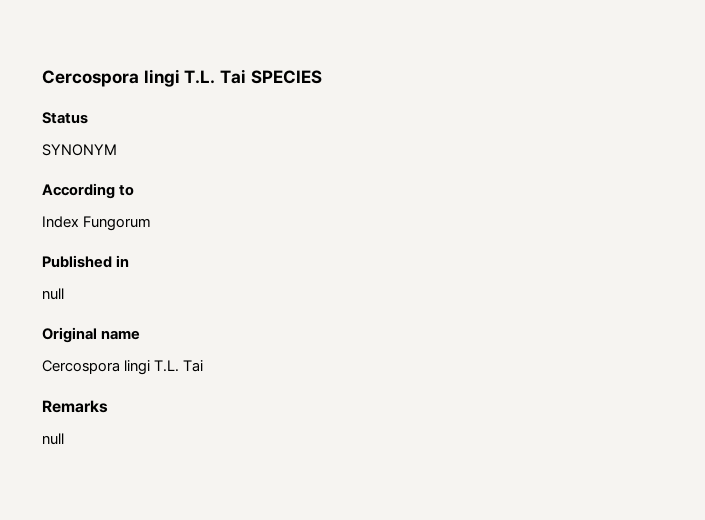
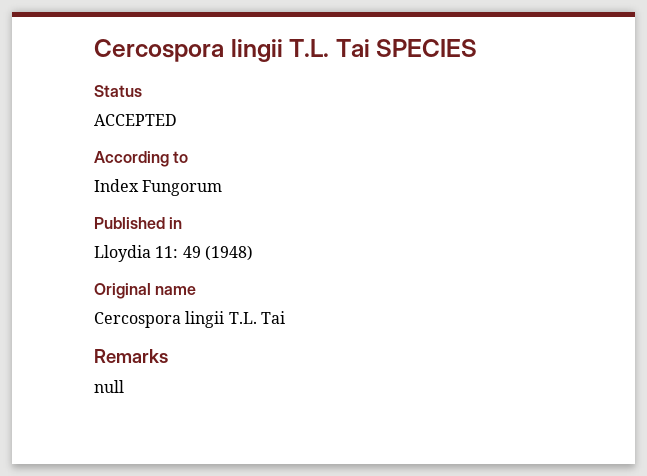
- Cercospora lingi T.L. Tai SPECIES
+ Cercospora lingii T.L. Tai SPECIES
- SYNONYM
+ ACCEPTED
  Published in
- null
+ Lloydia 11: 49 (1948)
  Original name
- Cercospora lingi T.L. Tai
+ Cercospora lingii T.L. Tai

